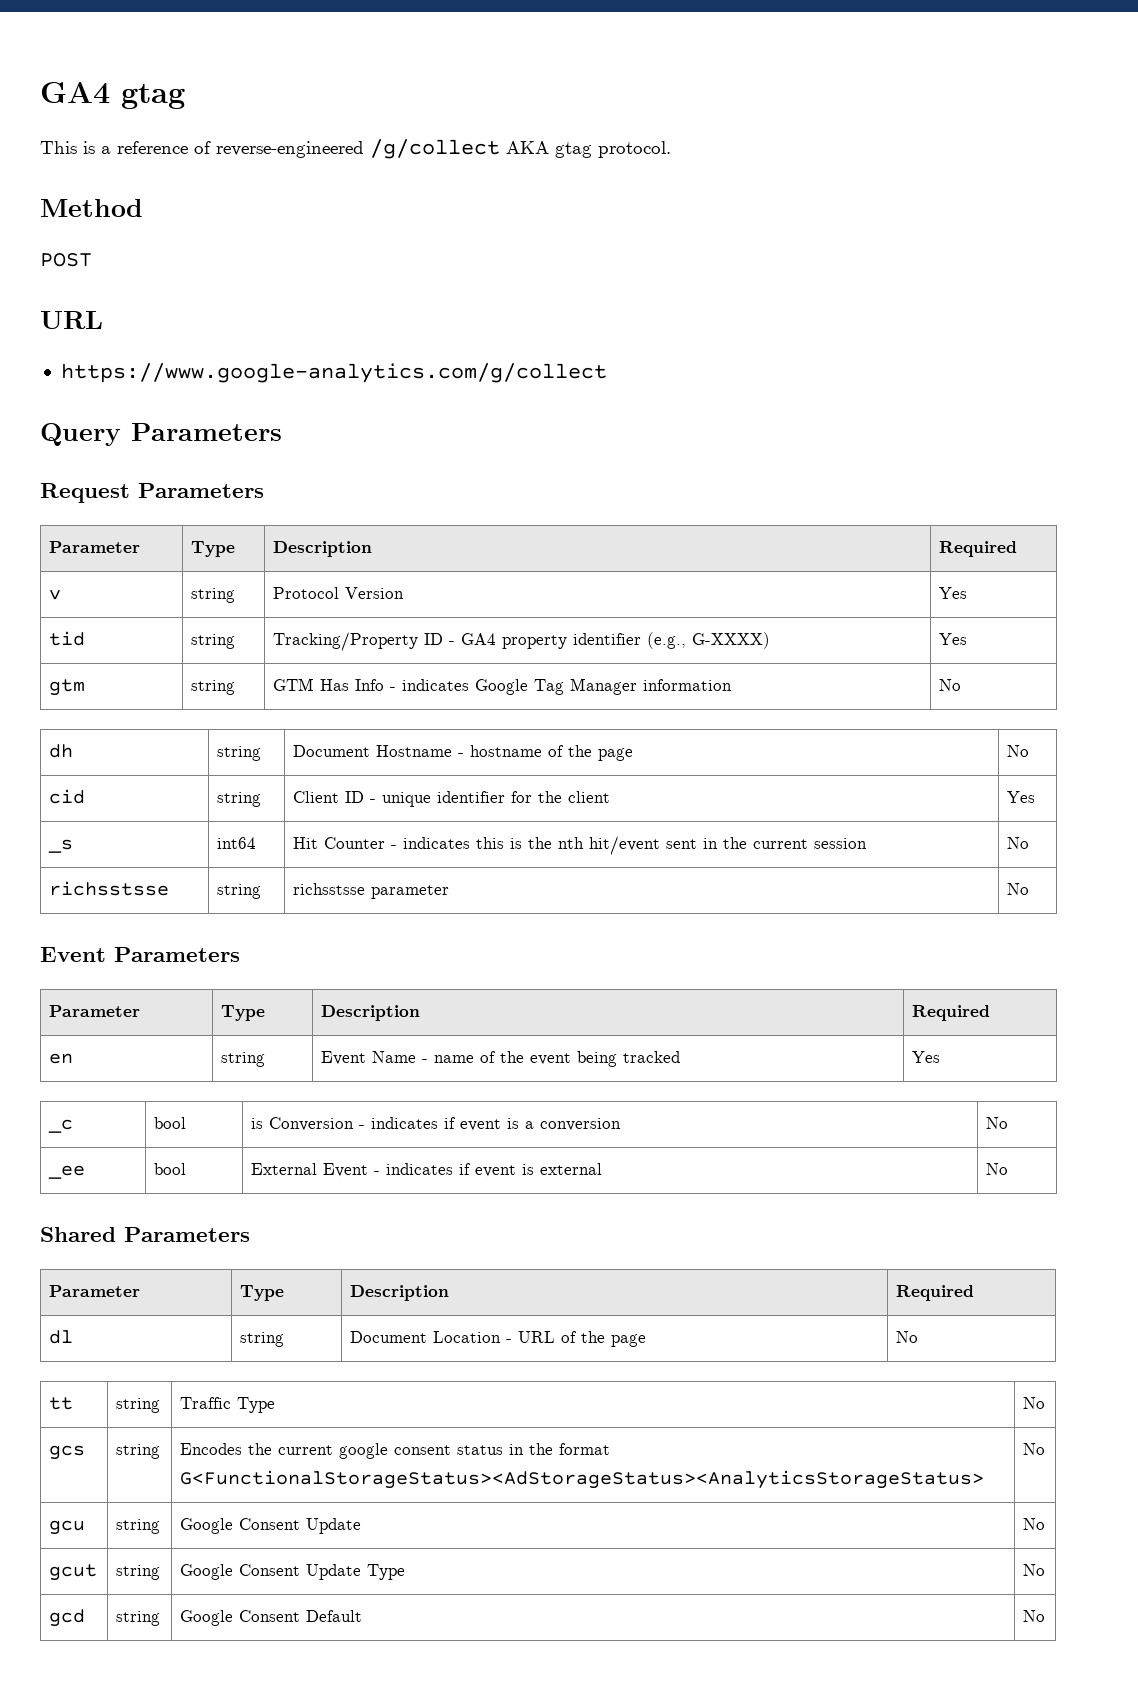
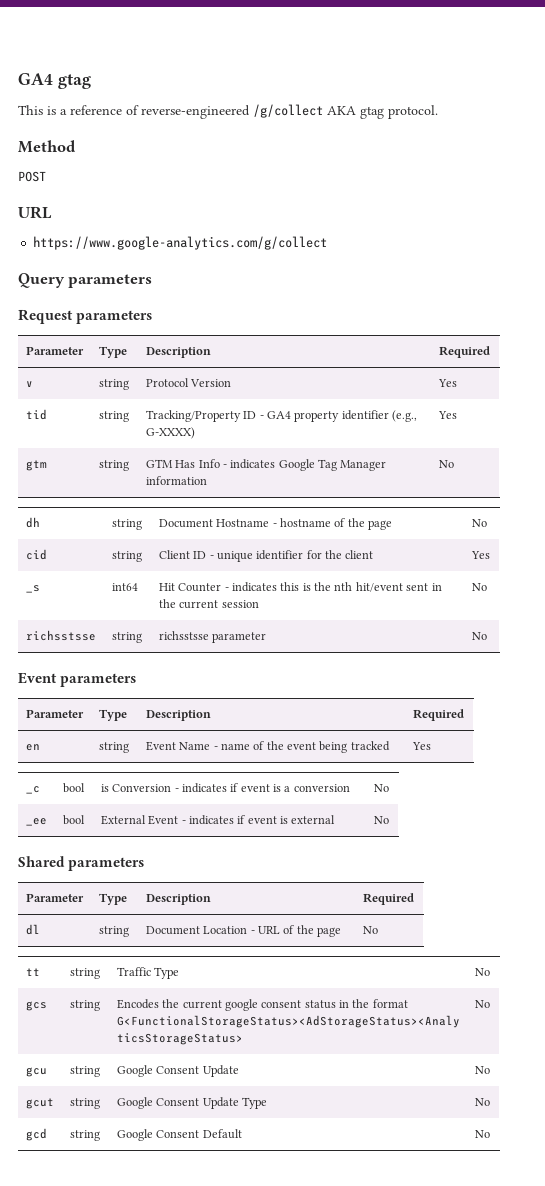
- Query Parameters
+ Query parameters
- Request Parameters
+ Request parameters
- Event Parameters
+ Event parameters
- Shared Parameters
+ Shared parameters

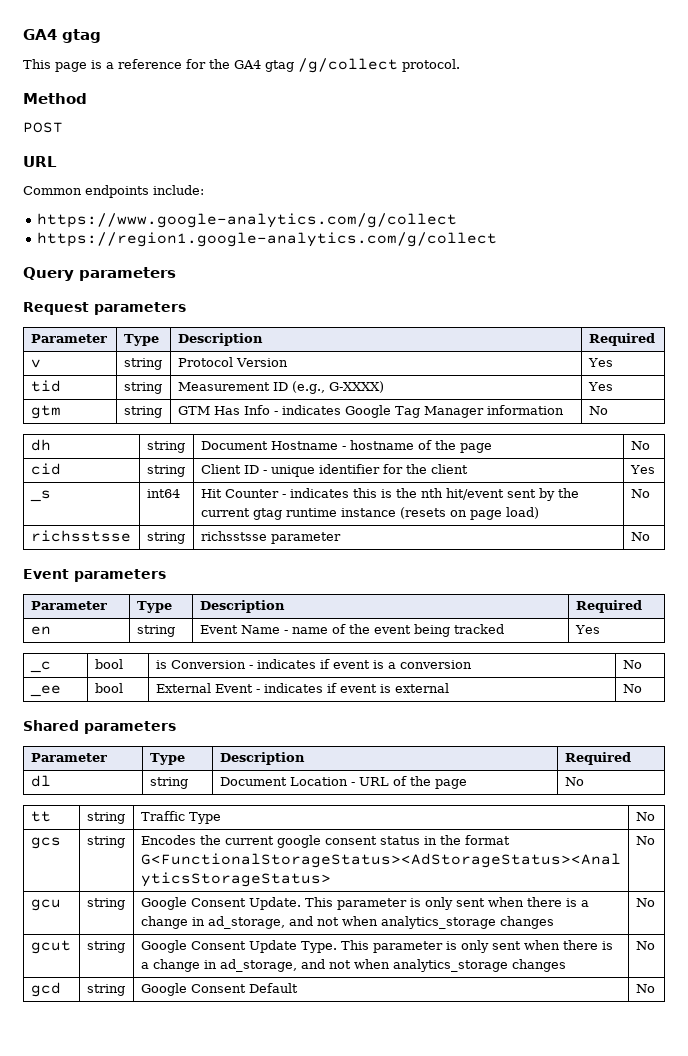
- This is a reference of reverse-engineered /g/collect AKA gtag protocol.
+ This page is a reference for the GA4 gtag /g/collect protocol.
+ Common endpoints include:
+ https://region1.google-analytics.com/g/collect
- tid | string | Tracking/Property ID - GA4 property identifier (e.g., G-XXXX) | Yes
+ tid | string | Measurement ID (e.g., G-XXXX) | Yes
- _s | int64 | Hit Counter - indicates this is the nth hit/event sent in the current session | No
+ _s | int64 | Hit Counter - indicates this is the nth hit/event sent by the current gtag runtime instance (resets on page load) | No
- gcu | string | Google Consent Update | No
+ gcu | string | Google Consent Update. This parameter is only sent when there is a change in ad_storage, and not when analytics_storage changes | No
- gcut | string | Google Consent Update Type | No
+ gcut | string | Google Consent Update Type. This parameter is only sent when there is a change in ad_storage, and not when analytics_storage changes | No

